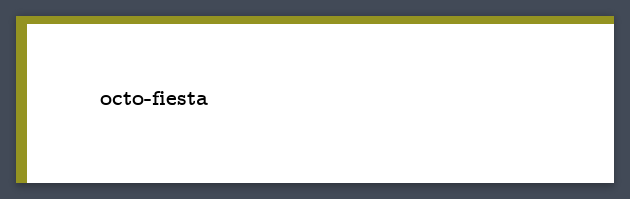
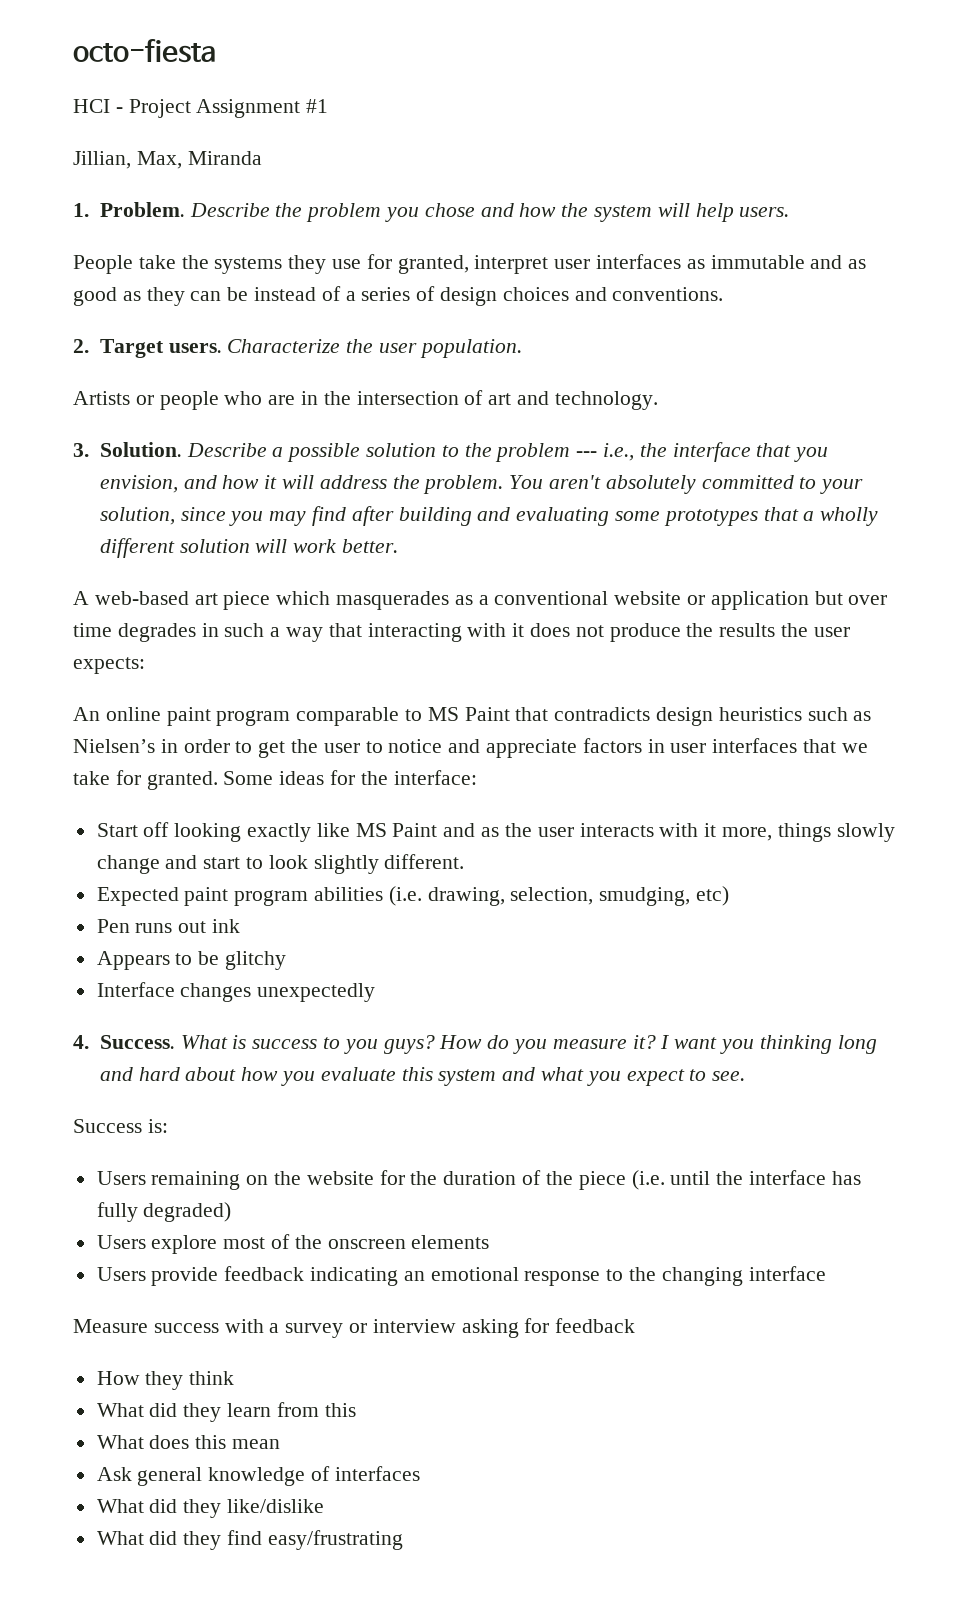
+ HCI - Project Assignment #1
+ Jillian, Max, Miranda
+ 1. Problem. Describe the problem you chose and how the system will help users.
+ People take the systems they use for granted, interpret user interfaces as immutable and as good as they can be instead of a series of design choices and conventions.
+ 2. Target users. Characterize the user population.
+ Artists or people who are in the intersection of art and technology.
+ 3. Solution. Describe a possible solution to the problem --- i.e., the interface that you envision, and how it will address the problem. You aren't absolutely committed to your solution, since you may find after building and evaluating some prototypes that a wholly different solution will work better.
+ A web-based art piece which masquerades as a conventional website or application but over time degrades in such a way that interacting with it does not produce the results the user expects:
+ An online paint program comparable to MS Paint that contradicts design heuristics such as Nielsen’s in order to get the user to notice and appreciate factors in user interfaces that we take for granted. Some ideas for the interface:
+ Start off looking exactly like MS Paint and as the user interacts with it more, things slowly change and start to look slightly different.
+ Expected paint program abilities (i.e. drawing, selection, smudging, etc)
+ Pen runs out ink
+ Appears to be glitchy
+ Interface changes unexpectedly
+ 4. Success. What is success to you guys? How do you measure it? I want you thinking long and hard about how you evaluate this system and what you expect to see.
+ Success is:
+ Users remaining on the website for the duration of the piece (i.e. until the interface has fully degraded)
+ Users explore most of the onscreen elements
+ Users provide feedback indicating an emotional response to the changing interface
+ Measure success with a survey or interview asking for feedback
+ How they think
+ What did they learn from this
+ What does this mean
+ Ask general knowledge of interfaces
+ What did they like/dislike
+ What did they find easy/frustrating

